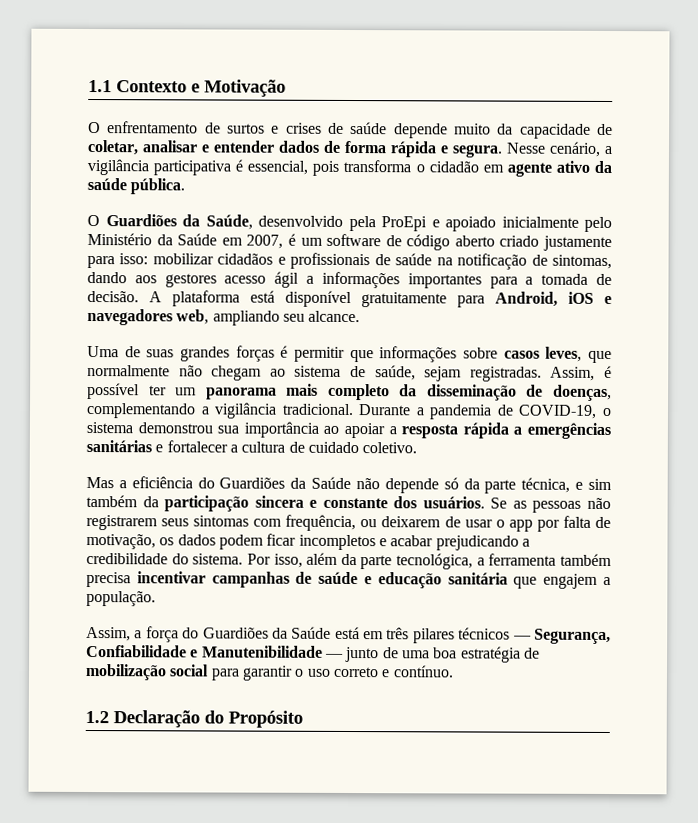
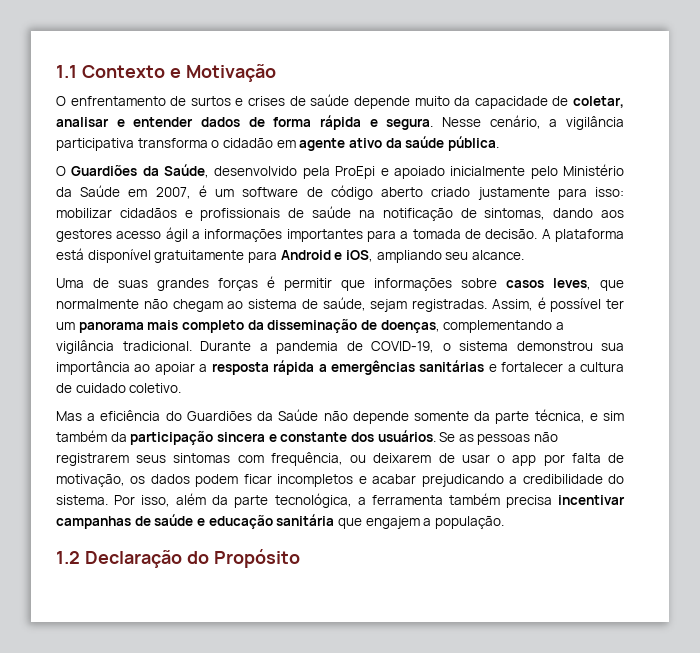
- Nesse cenário, a vigilância participativa é essencial, pois transforma o cidadão em agente ativo da saúde pública.
+ Nesse cenário, a vigilância participativa transforma o cidadão em agente ativo da saúde pública.
- A plataforma está disponível gratuitamente para Android, iOS e navegadores web, ampliando seu alcance.
+ A plataforma está disponível gratuitamente para Android e iOS, ampliando seu alcance.
- Mas a eficiência do Guardiões da Saúde não depende só da parte técnica, e sim também da participação sincera e constante dos usuários.
+ Mas a eficiência do Guardiões da Saúde não depende somente da parte técnica, e sim também da participação sincera e constante dos usuários.
- Assim, a força do Guardiões da Saúde está em três pilares técnicos — Segurança, Confiabilidade e Manutenibilidade — junto de uma boa estratégia de mobilização social para garantir o uso correto e contínuo.

